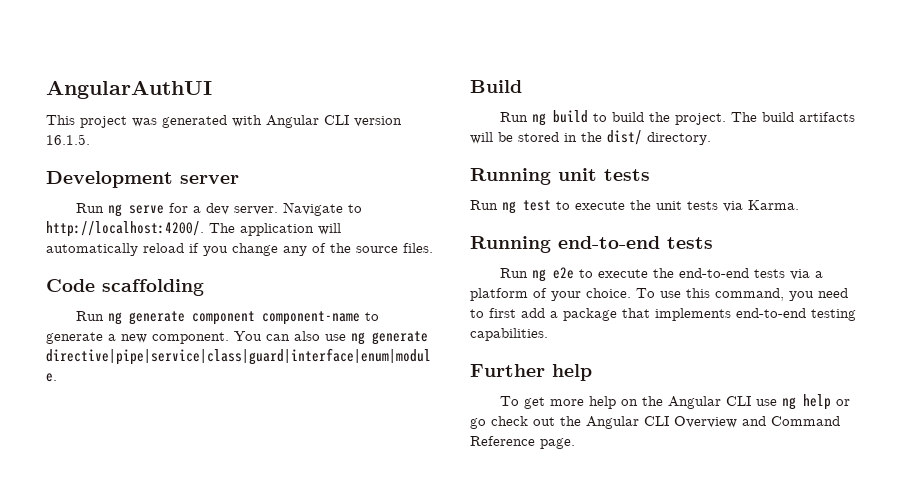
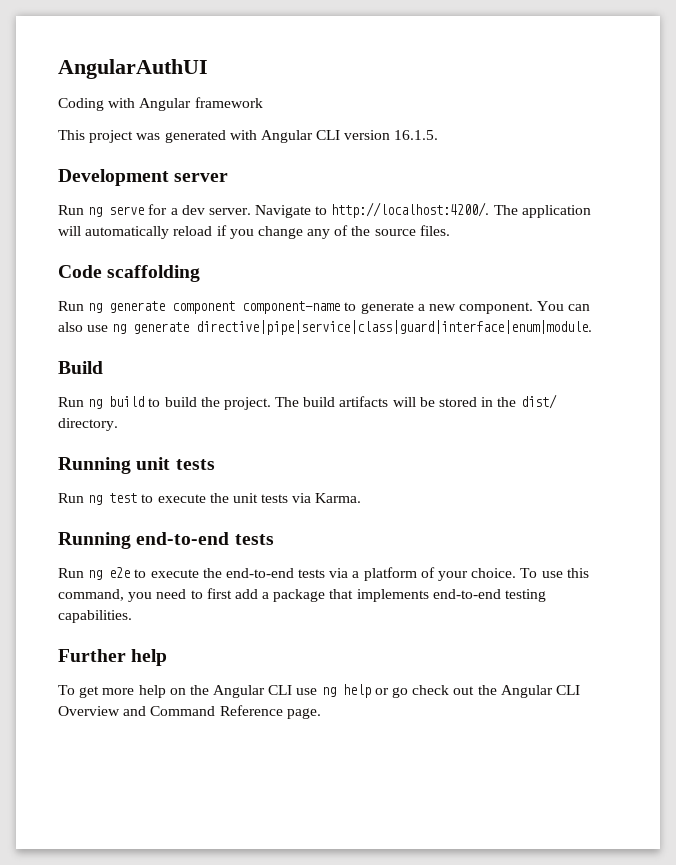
+ Coding with Angular framework

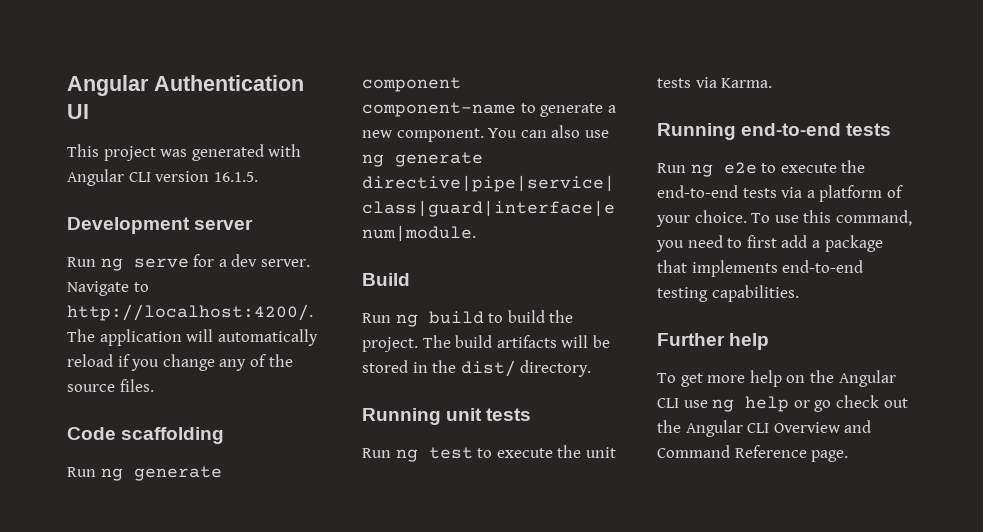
- AngularAuthUI
- Coding with Angular framework
+ Angular Authentication UI

